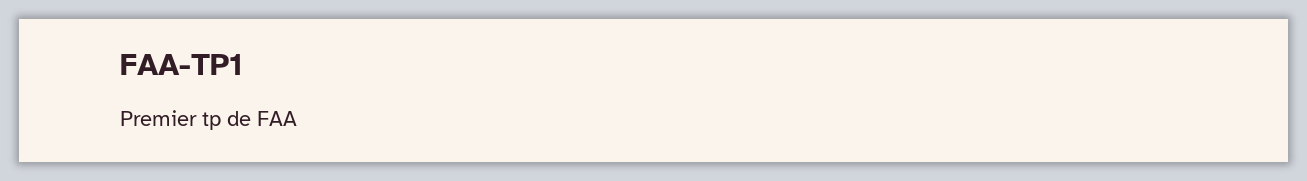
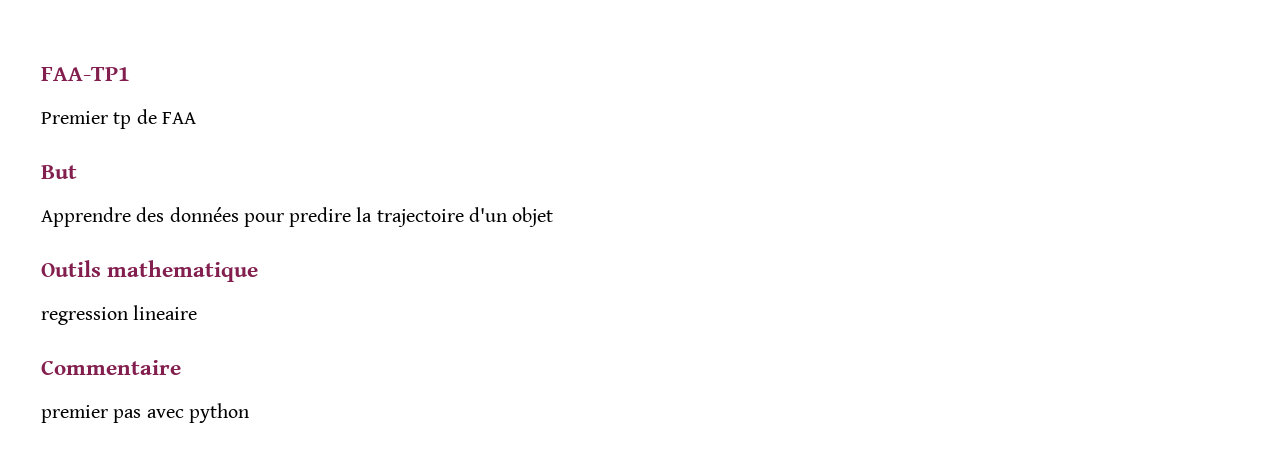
+ But
+ Apprendre des données pour predire la trajectoire d'un objet
+ Outils mathematique
+ regression lineaire
+ Commentaire
+ premier pas avec python

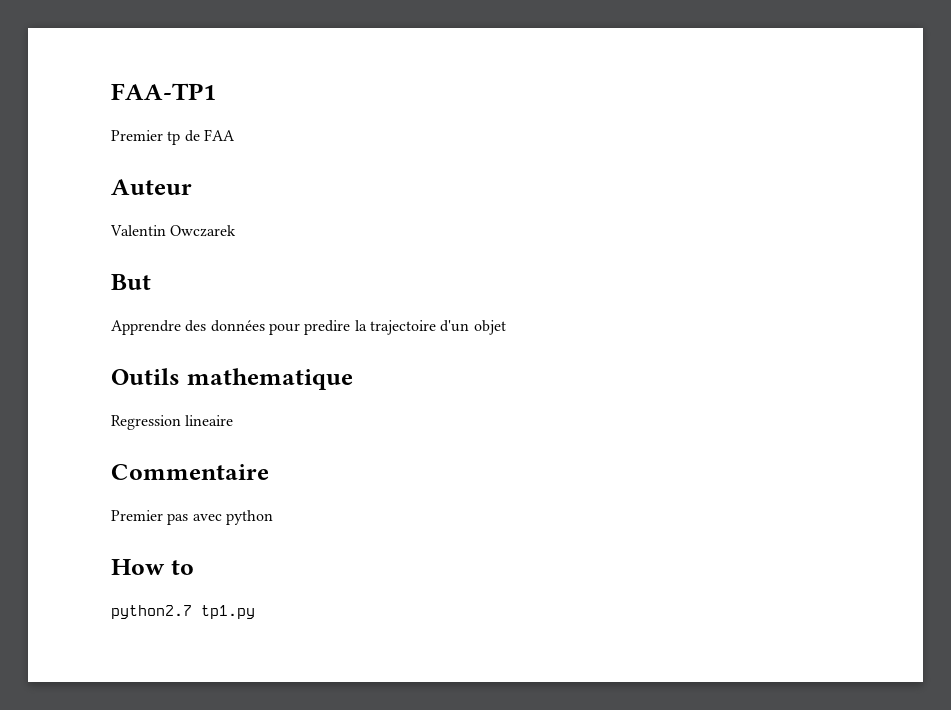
+ Auteur
+ Valentin Owczarek
- regression lineaire
+ Regression lineaire
- premier pas avec python
+ Premier pas avec python
+ How to
+ python2.7 tp1.py

